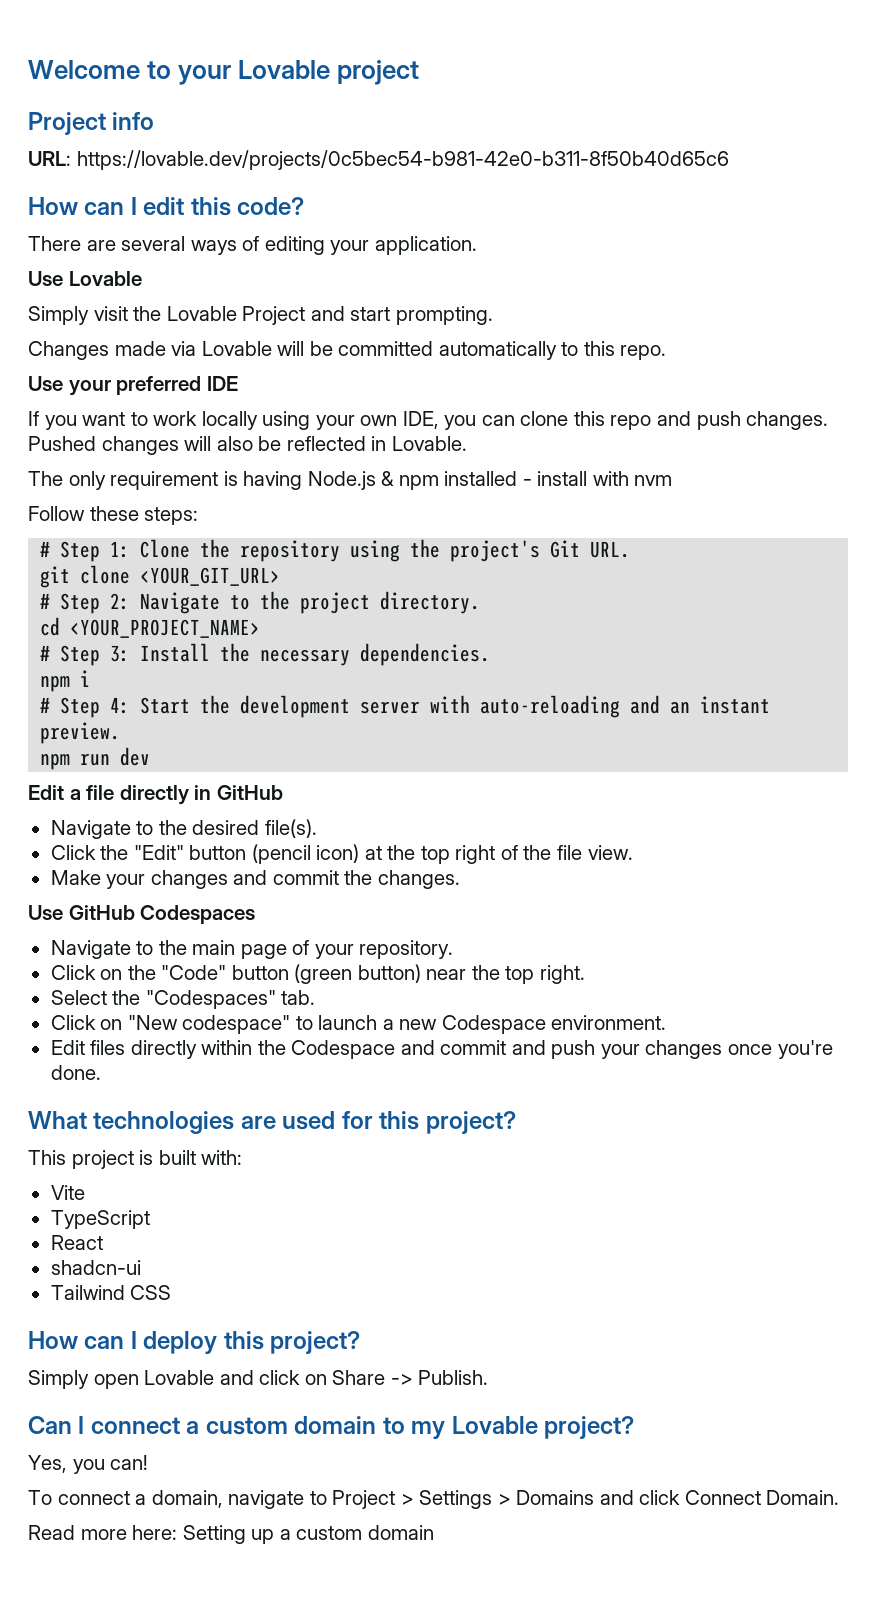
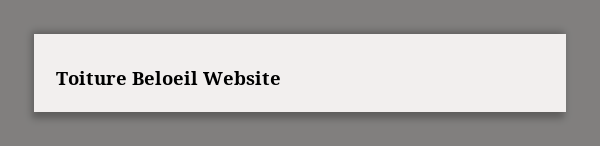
- Welcome to your Lovable project
- Project info
- URL: https://lovable.dev/projects/0c5bec54-b981-42e0-b311-8f50b40d65c6
- How can I edit this code?
- There are several ways of editing your application.
- Use Lovable
- Simply visit the Lovable Project and start prompting.
- Changes made via Lovable will be committed automatically to this repo.
- Use your preferred IDE
- If you want to work locally using your own IDE, you can clone this repo and push changes. Pushed changes will also be reflected in Lovable.
- The only requirement is having Node.js & npm installed - install with nvm
- Follow these steps:
- # Step 1: Clone the repository using the project's Git URL.
- git clone <YOUR_GIT_URL>
- # Step 2: Navigate to the project directory.
- cd <YOUR_PROJECT_NAME>
- # Step 3: Install the necessary dependencies.
- npm i
- # Step 4: Start the development server with auto-reloading and an instant preview.
- npm run dev
- Edit a file directly in GitHub
- Navigate to the desired file(s).
- Click the "Edit" button (pencil icon) at the top right of the file view.
- Make your changes and commit the changes.
- Use GitHub Codespaces
- Navigate to the main page of your repository.
- Click on the "Code" button (green button) near the top right.
- Select the "Codespaces" tab.
- Click on "New codespace" to launch a new Codespace environment.
- Edit files directly within the Codespace and commit and push your changes once you're done.
- What technologies are used for this project?
- This project is built with:
- Vite
- TypeScript
- React
- shadcn-ui
- Tailwind CSS
- How can I deploy this project?
- Simply open Lovable and click on Share -> Publish.
- Can I connect a custom domain to my Lovable project?
- Yes, you can!
- To connect a domain, navigate to Project > Settings > Domains and click Connect Domain.
- Read more here: Setting up a custom domain
+ Toiture Beloeil Website

